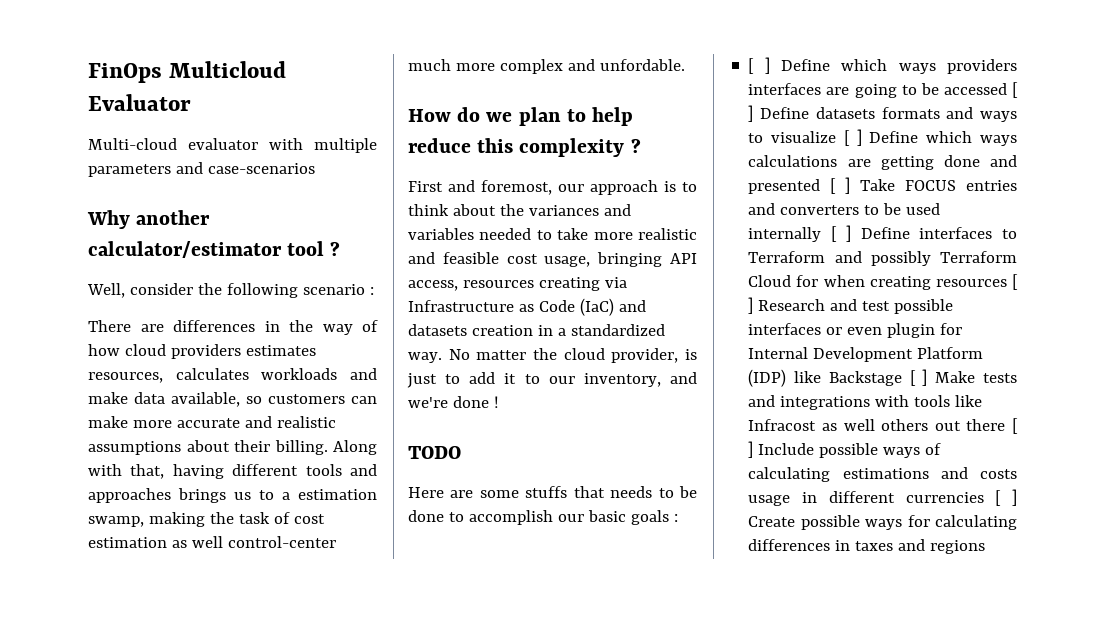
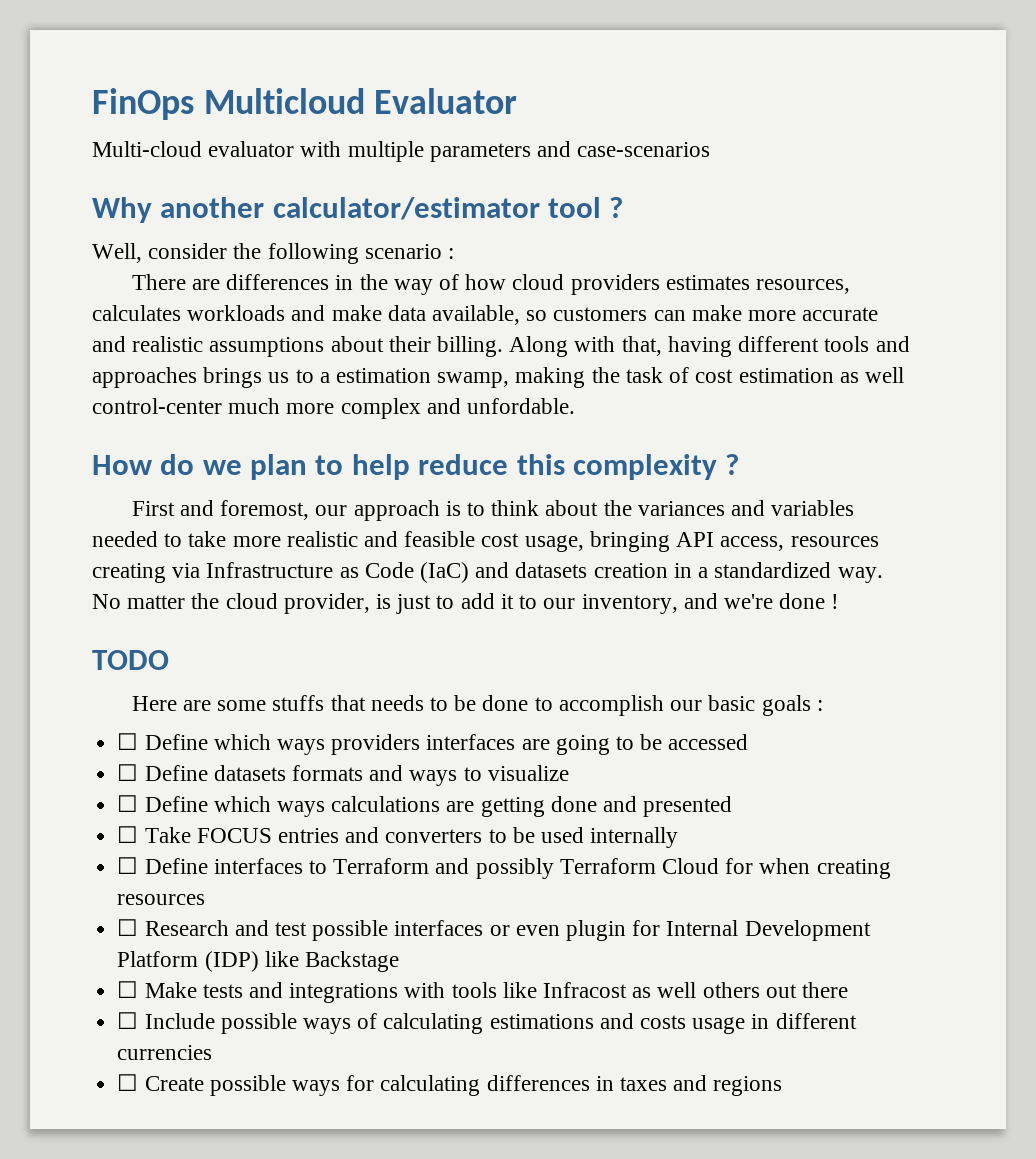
- [ ] Define which ways providers interfaces are going to be accessed [ ] Define datasets formats and ways to visualize [ ] Define which ways calculations are getting done and presented [ ] Take FOCUS entries and converters to be used internally [ ] Define interfaces to Terraform and possibly Terraform Cloud for when creating resources [ ] Research and test possible interfaces or even plugin for Internal Development Platform (IDP) like Backstage [ ] Make tests and integrations with tools like Infracost as well others out there [ ] Include possible ways of calculating estimations and costs usage in different currencies [ ] Create possible ways for calculating differences in taxes and regions
+ ☐ Define which ways providers interfaces are going to be accessed
+ ☐ Define datasets formats and ways to visualize
+ ☐ Define which ways calculations are getting done and presented
+ ☐ Take FOCUS entries and converters to be used internally
+ ☐ Define interfaces to Terraform and possibly Terraform Cloud for when creating resources
+ ☐ Research and test possible interfaces or even plugin for Internal Development Platform (IDP) like Backstage
+ ☐ Make tests and integrations with tools like Infracost as well others out there
+ ☐ Include possible ways of calculating estimations and costs usage in different currencies
+ ☐ Create possible ways for calculating differences in taxes and regions

